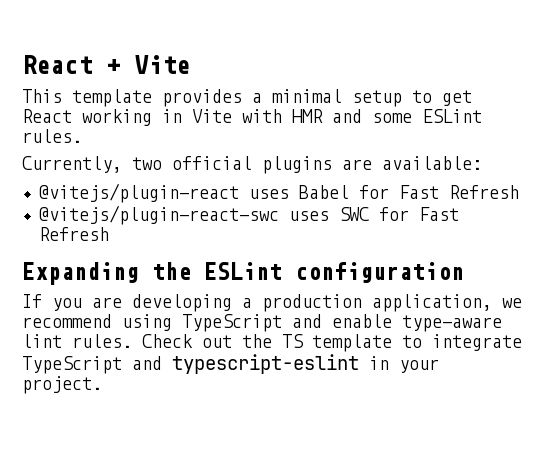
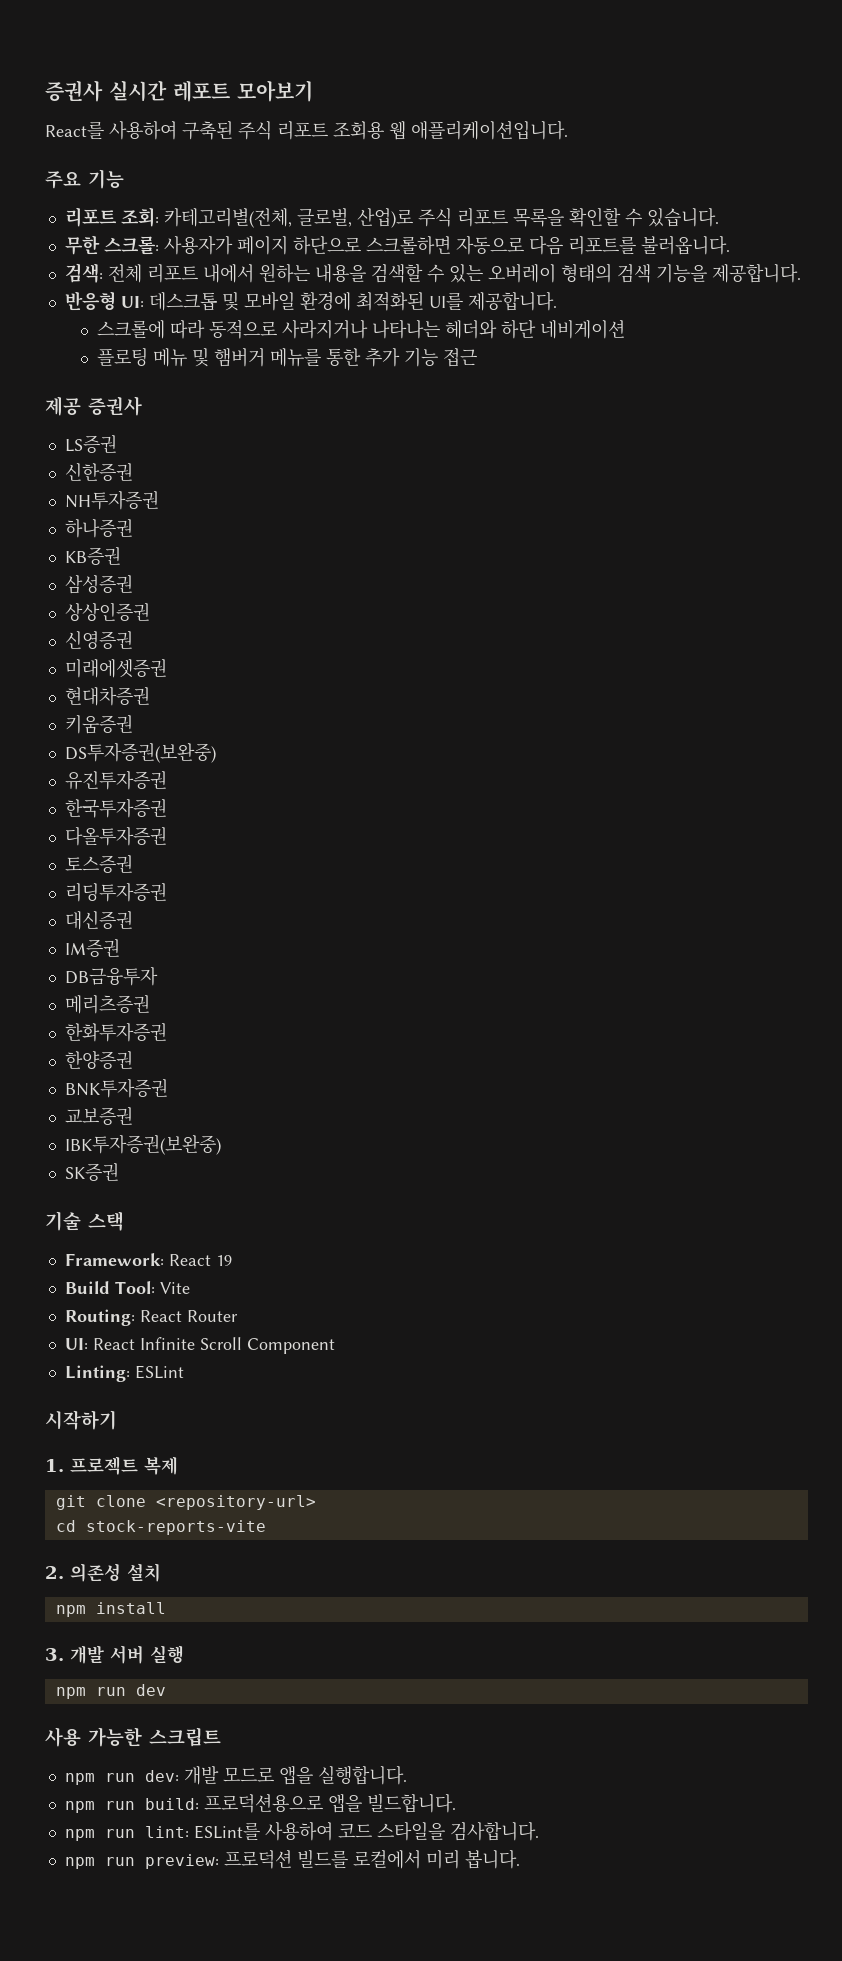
- React + Vite
- This template provides a minimal setup to get React working in Vite with HMR and some ESLint rules.
- Currently, two official plugins are available:
- @vitejs/plugin-react uses Babel for Fast Refresh
- @vitejs/plugin-react-swc uses SWC for Fast Refresh
- Expanding the ESLint configuration
- If you are developing a production application, we recommend using TypeScript and enable type-aware lint rules. Check out the TS template to integrate TypeScript and typescript-eslint in your project.
+ 증권사 실시간 레포트 모아보기
+ React를 사용하여 구축된 주식 리포트 조회용 웹 애플리케이션입니다.
+ 주요 기능
+ 리포트 조회: 카테고리별(전체, 글로벌, 산업)로 주식 리포트 목록을 확인할 수 있습니다.
+ 무한 스크롤: 사용자가 페이지 하단으로 스크롤하면 자동으로 다음 리포트를 불러옵니다.
+ 검색: 전체 리포트 내에서 원하는 내용을 검색할 수 있는 오버레이 형태의 검색 기능을 제공합니다.
+ 반응형 UI: 데스크톱 및 모바일 환경에 최적화된 UI를 제공합니다.
+ 스크롤에 따라 동적으로 사라지거나 나타나는 헤더와 하단 네비게이션
+ 플로팅 메뉴 및 햄버거 메뉴를 통한 추가 기능 접근
+ 제공 증권사
+ LS증권
+ 신한증권
+ NH투자증권
+ 하나증권
+ KB증권
+ 삼성증권
+ 상상인증권
+ 신영증권
+ 미래에셋증권
+ 현대차증권
+ 키움증권
+ DS투자증권(보완중)
+ 유진투자증권
+ 한국투자증권
+ 다올투자증권
+ 토스증권
+ 리딩투자증권
+ 대신증권
+ IM증권
+ DB금융투자
+ 메리츠증권
+ 한화투자증권
+ 한양증권
+ BNK투자증권
+ 교보증권
+ IBK투자증권(보완중)
+ SK증권
+ 기술 스택
+ Framework: React 19
+ Build Tool: Vite
+ Routing: React Router
+ UI: React Infinite Scroll Component
+ Linting: ESLint
+ 시작하기
+ 1. 프로젝트 복제
+ git clone <repository-url>
+ cd stock-reports-vite
+ 2. 의존성 설치
+ npm install
+ 3. 개발 서버 실행
+ npm run dev
+ 사용 가능한 스크립트
+ npm run dev: 개발 모드로 앱을 실행합니다.
+ npm run build: 프로덕션용으로 앱을 빌드합니다.
+ npm run lint: ESLint를 사용하여 코드 스타일을 검사합니다.
+ npm run preview: 프로덕션 빌드를 로컬에서 미리 봅니다.

